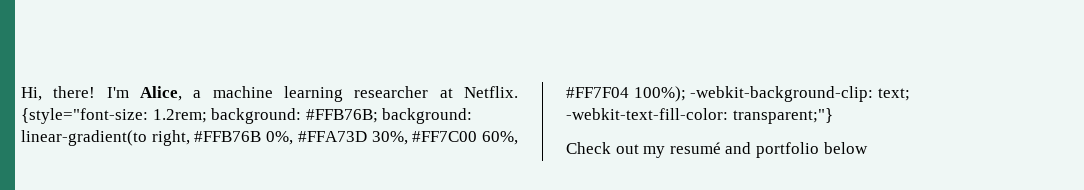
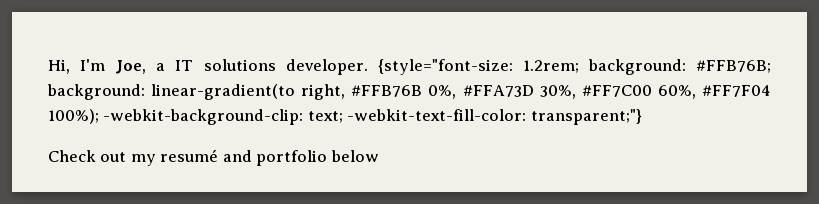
- Hi, there! I'm Alice, a machine learning researcher at Netflix.
+ Hi, I'm Joe, a IT solutions developer.

